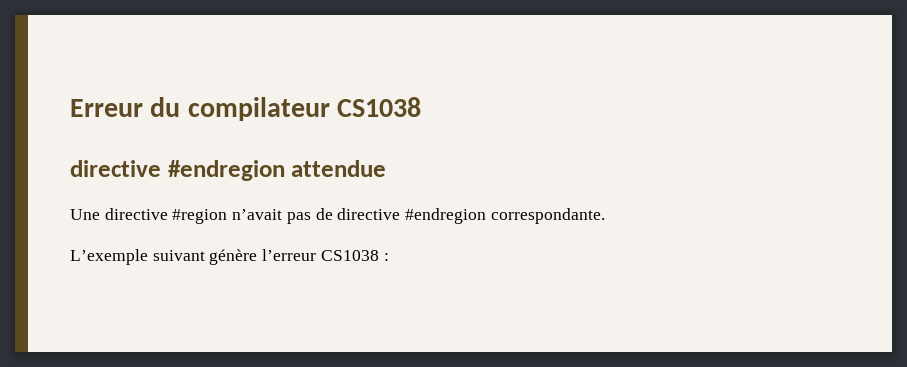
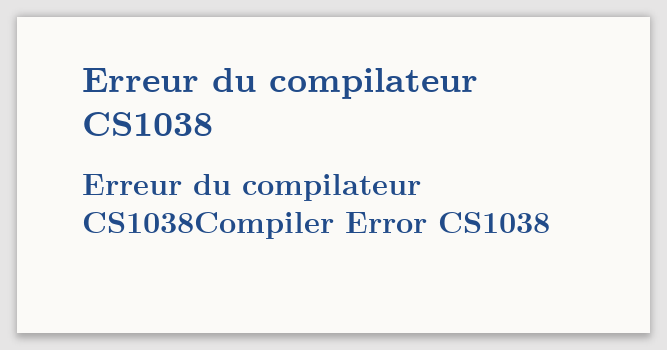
- directive #endregion attendue
- Une directive #region n’avait pas de directive #endregion correspondante.
- L’exemple suivant génère l’erreur CS1038 :
+ Erreur du compilateur CS1038Compiler Error CS1038

